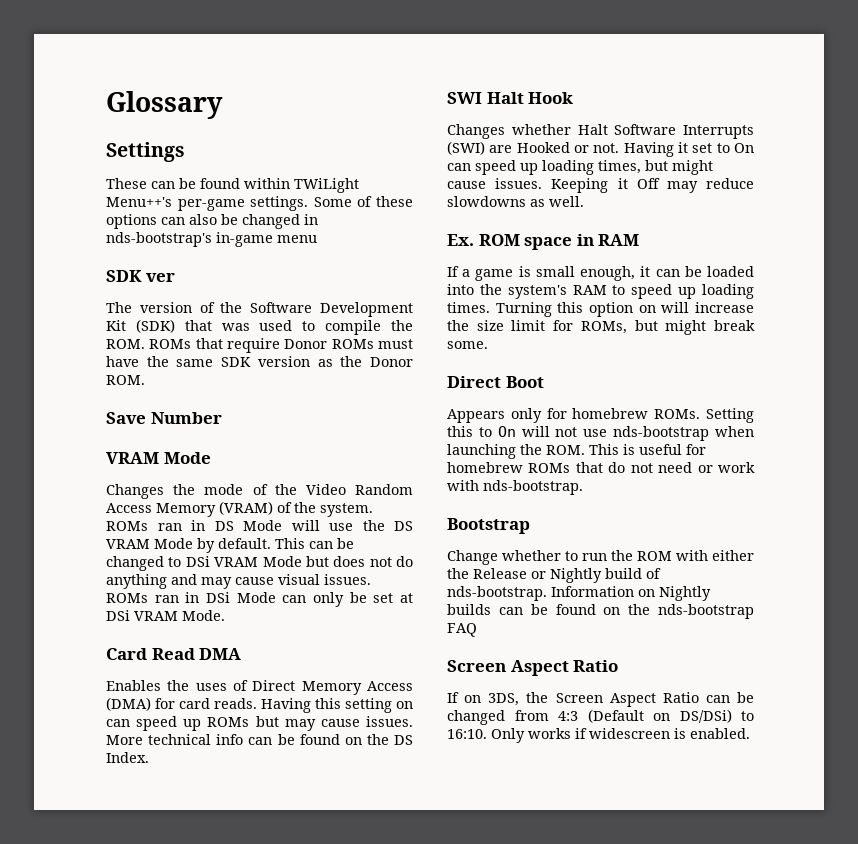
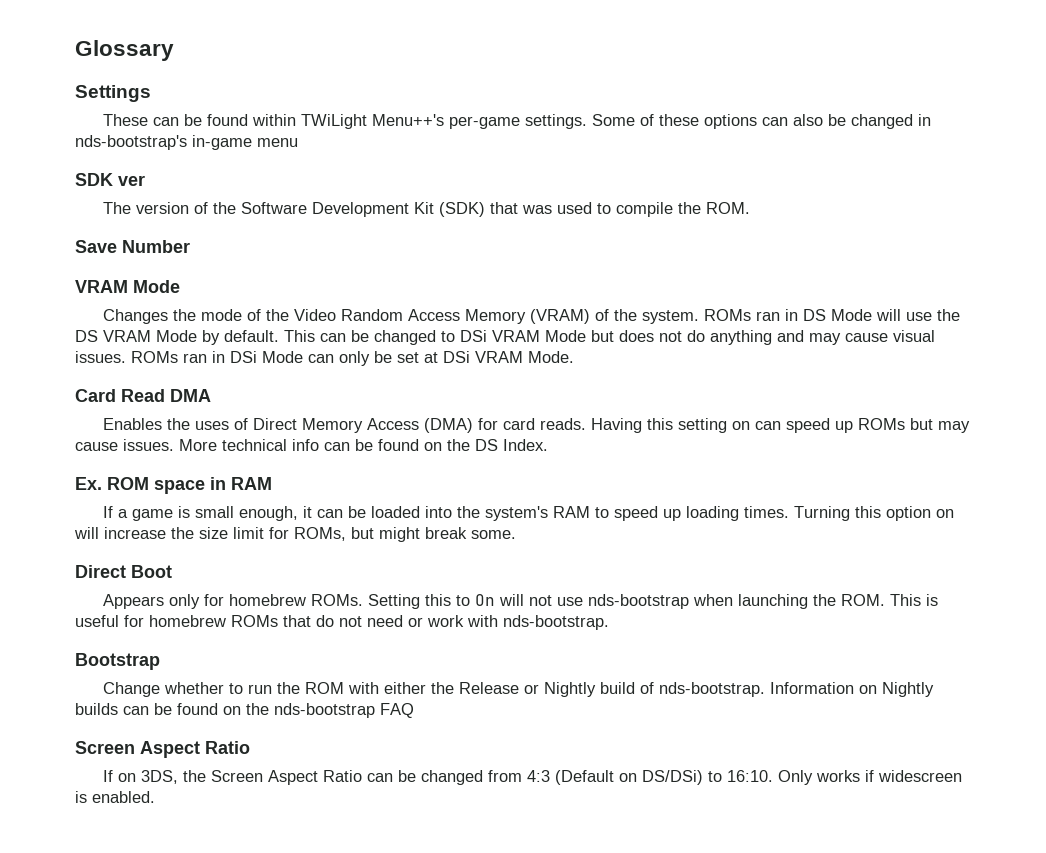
- The version of the Software Development Kit (SDK) that was used to compile the ROM. ROMs that require Donor ROMs must have the same SDK version as the Donor ROM.
+ The version of the Software Development Kit (SDK) that was used to compile the ROM.
- SWI Halt Hook
- Changes whether Halt Software Interrupts (SWI) are Hooked or not. Having it set to On can speed up loading times, but might cause issues. Keeping it Off may reduce slowdowns as well.

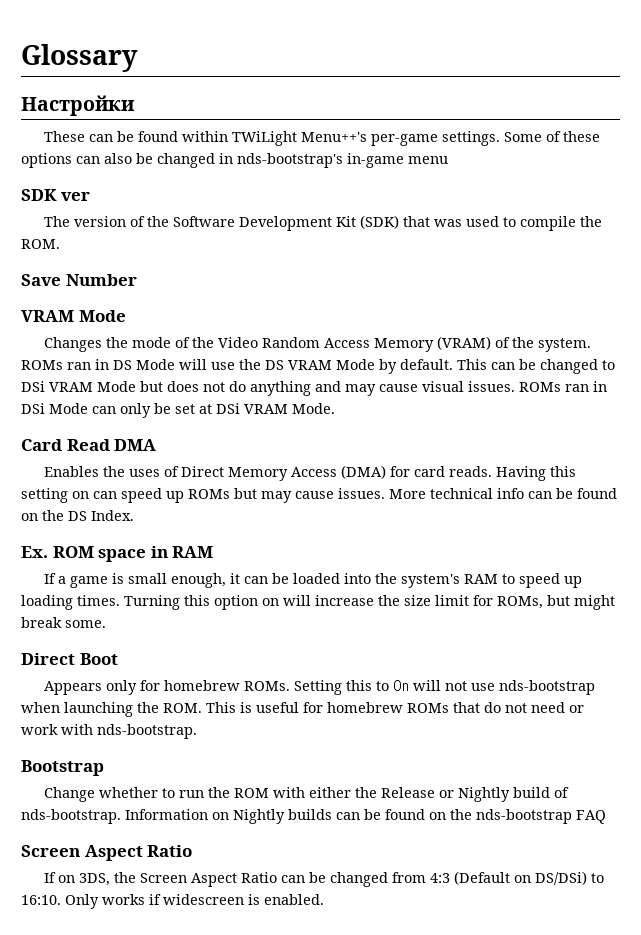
- Settings
+ Настройки

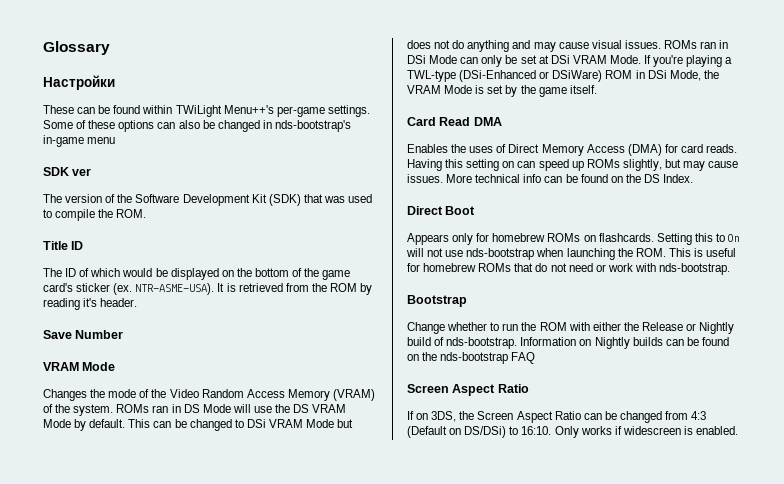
+ Title ID
+ The ID of which would be displayed on the bottom of the game card's sticker (ex. NTR-ASME-USA). It is retrieved from the ROM by reading it's header.
+ If you're playing a TWL-type (DSi-Enhanced or DSiWare) ROM in DSi Mode, the VRAM Mode is set by the game itself.
- Having this setting on can speed up ROMs but may cause issues.
+ Having this setting on can speed up ROMs slightly, but may cause issues.
- Ex. ROM space in RAM
- If a game is small enough, it can be loaded into the system's RAM to speed up loading times. Turning this option on will increase the size limit for ROMs, but might break some.
- Appears only for homebrew ROMs.
+ Appears only for homebrew ROMs on flashcards.

